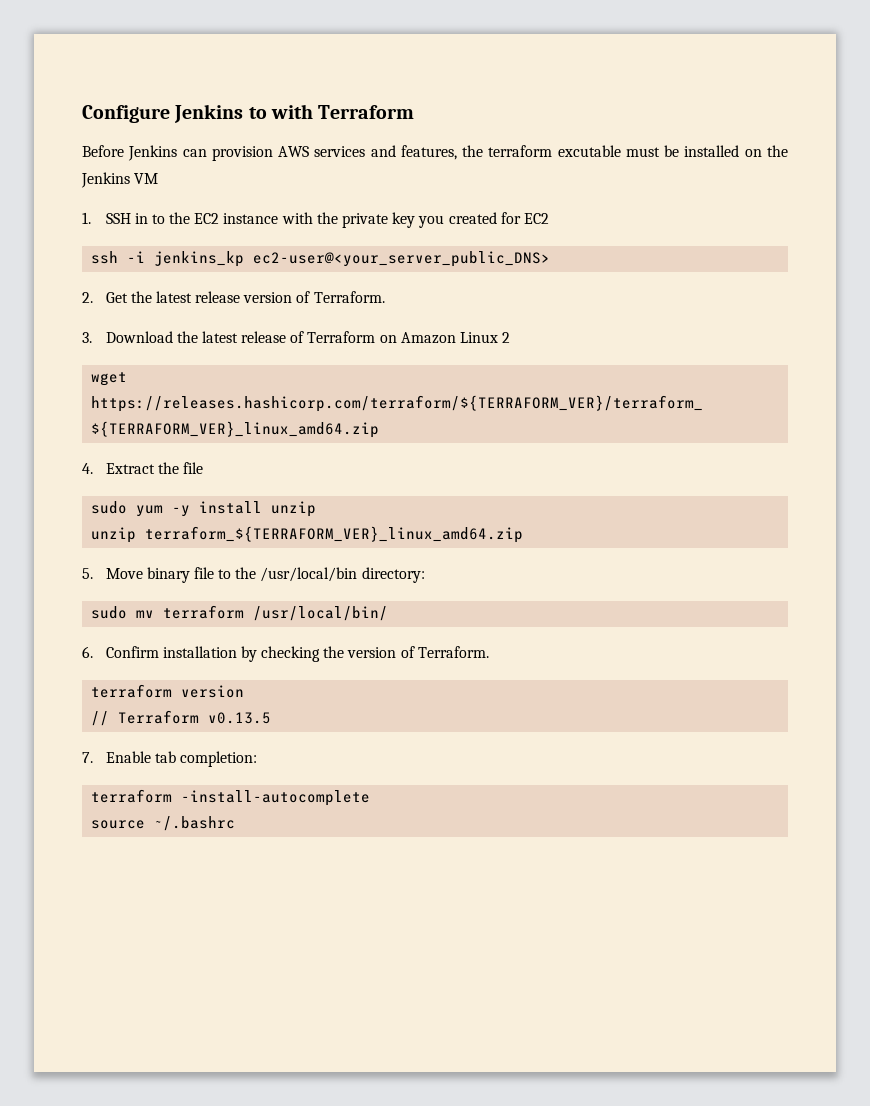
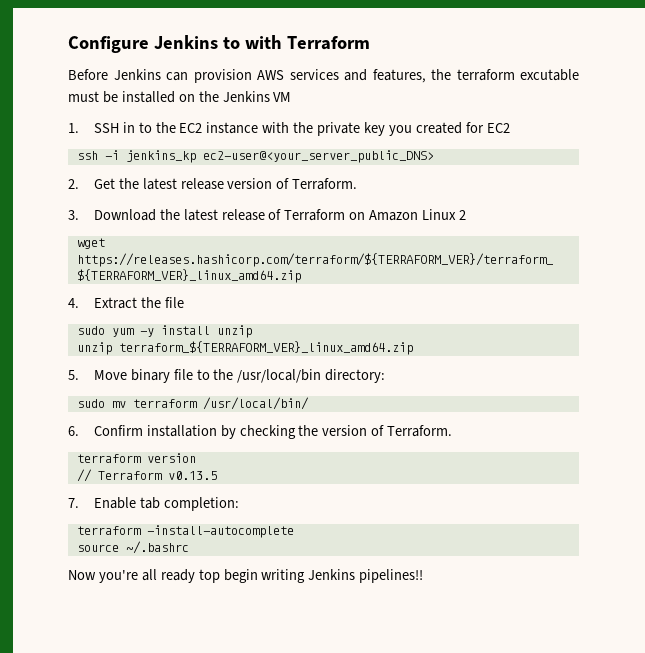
+ Now you're all ready top begin writing Jenkins pipelines!!

